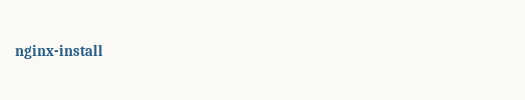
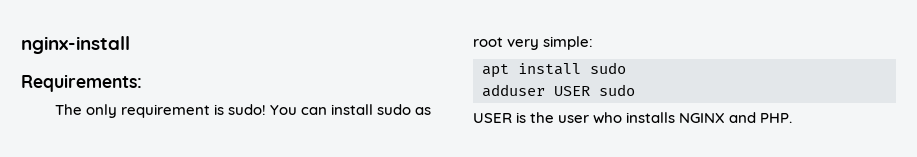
+ Requirements:
+ The only requirement is sudo! You can install sudo as root very simple:
+ apt install sudo
+ adduser USER sudo
+ USER is the user who installs NGINX and PHP.

